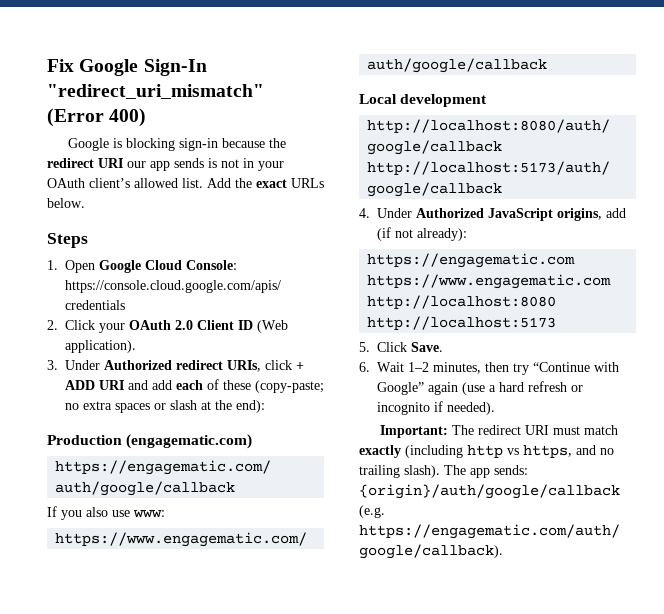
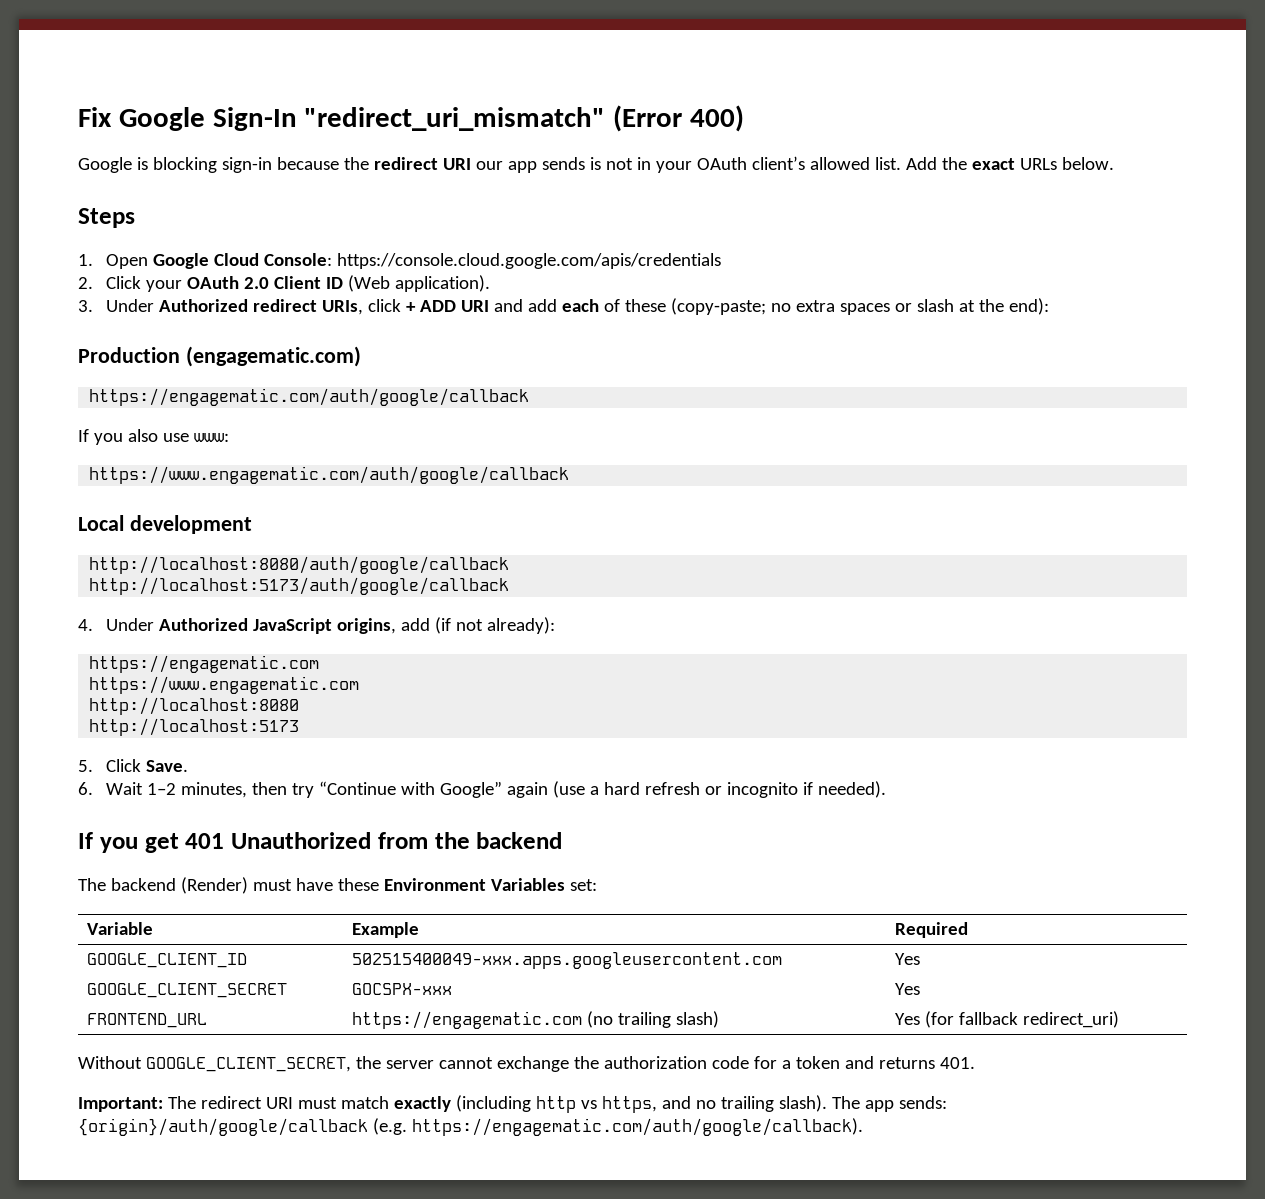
+ If you get 401 Unauthorized from the backend
+ The backend (Render) must have these Environment Variables set:
+ Variable | Example | Required
+ GOOGLE_CLIENT_ID | 502515400049-xxx.apps.googleusercontent.com | Yes
+ GOOGLE_CLIENT_SECRET | GOCSPX-xxx | Yes
+ FRONTEND_URL | https://engagematic.com (no trailing slash) | Yes (for fallback redirect_uri)
+ Without GOOGLE_CLIENT_SECRET, the server cannot exchange the authorization code for a token and returns 401.

